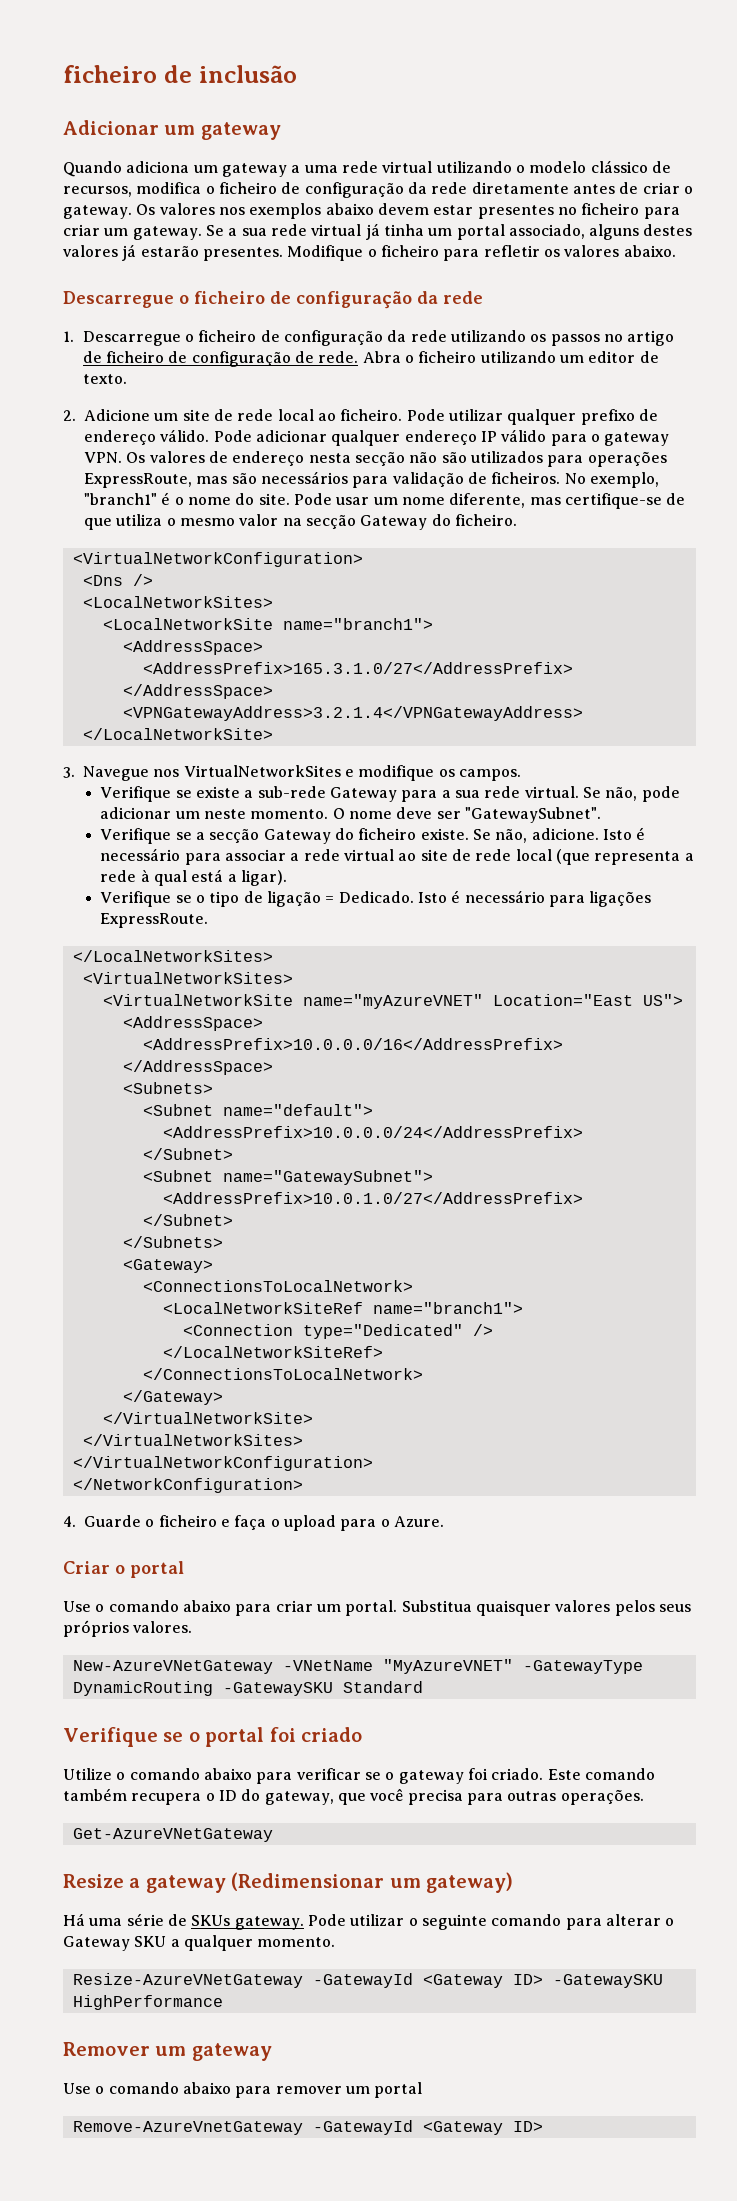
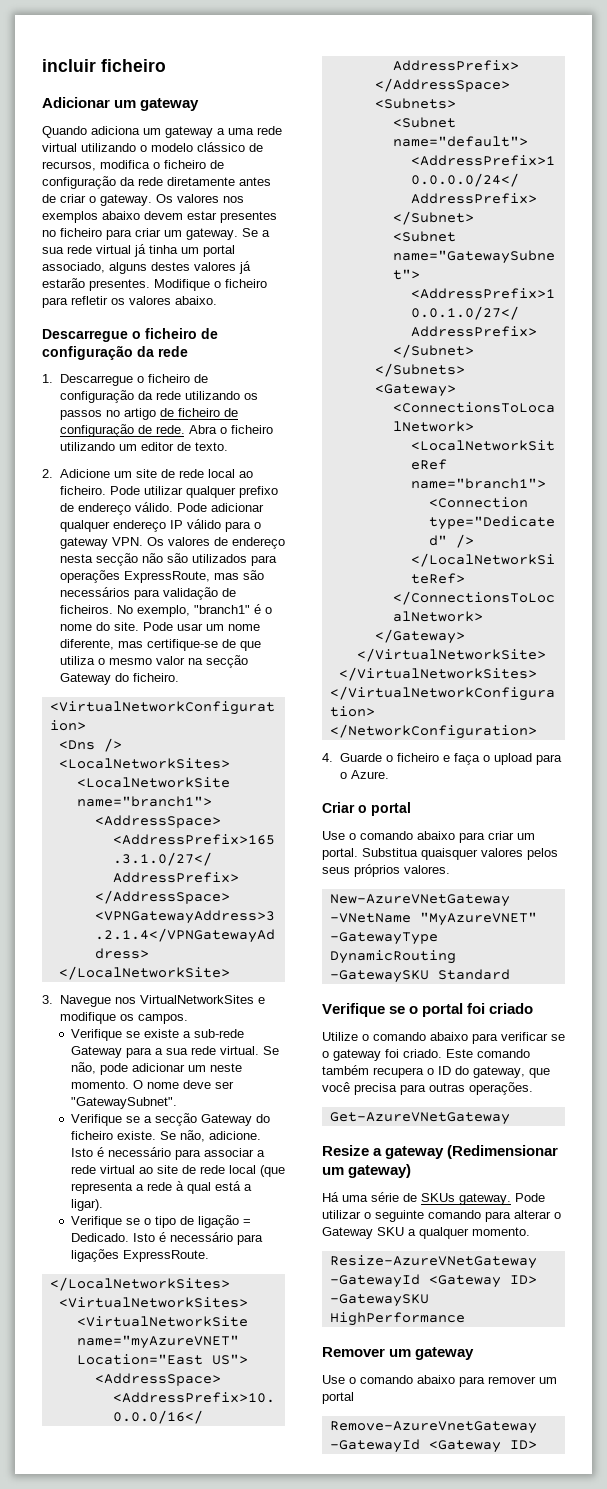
- ficheiro de inclusão
+ incluir ficheiro

